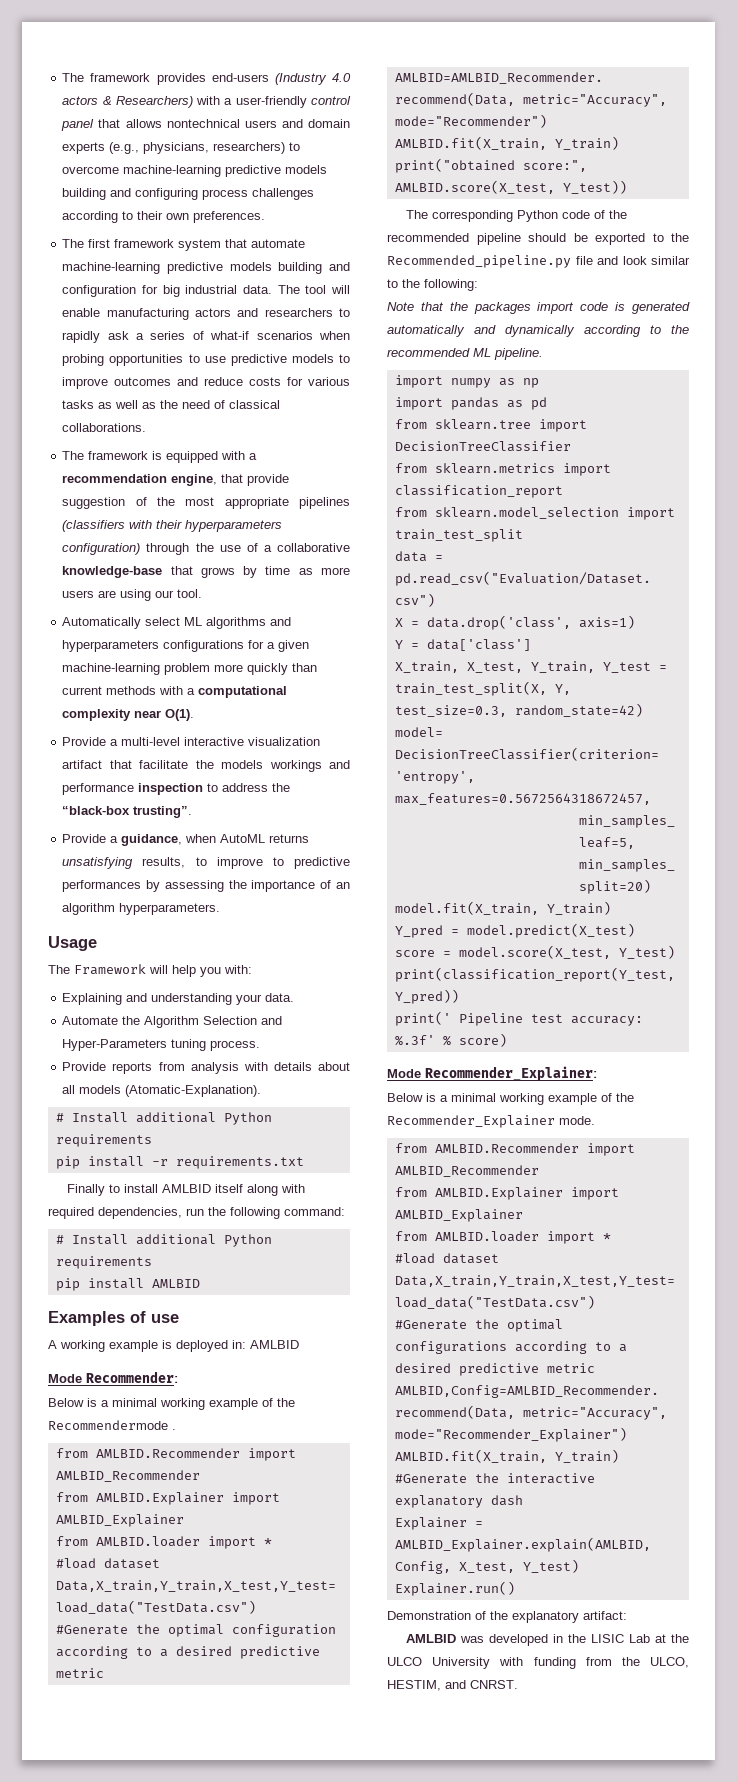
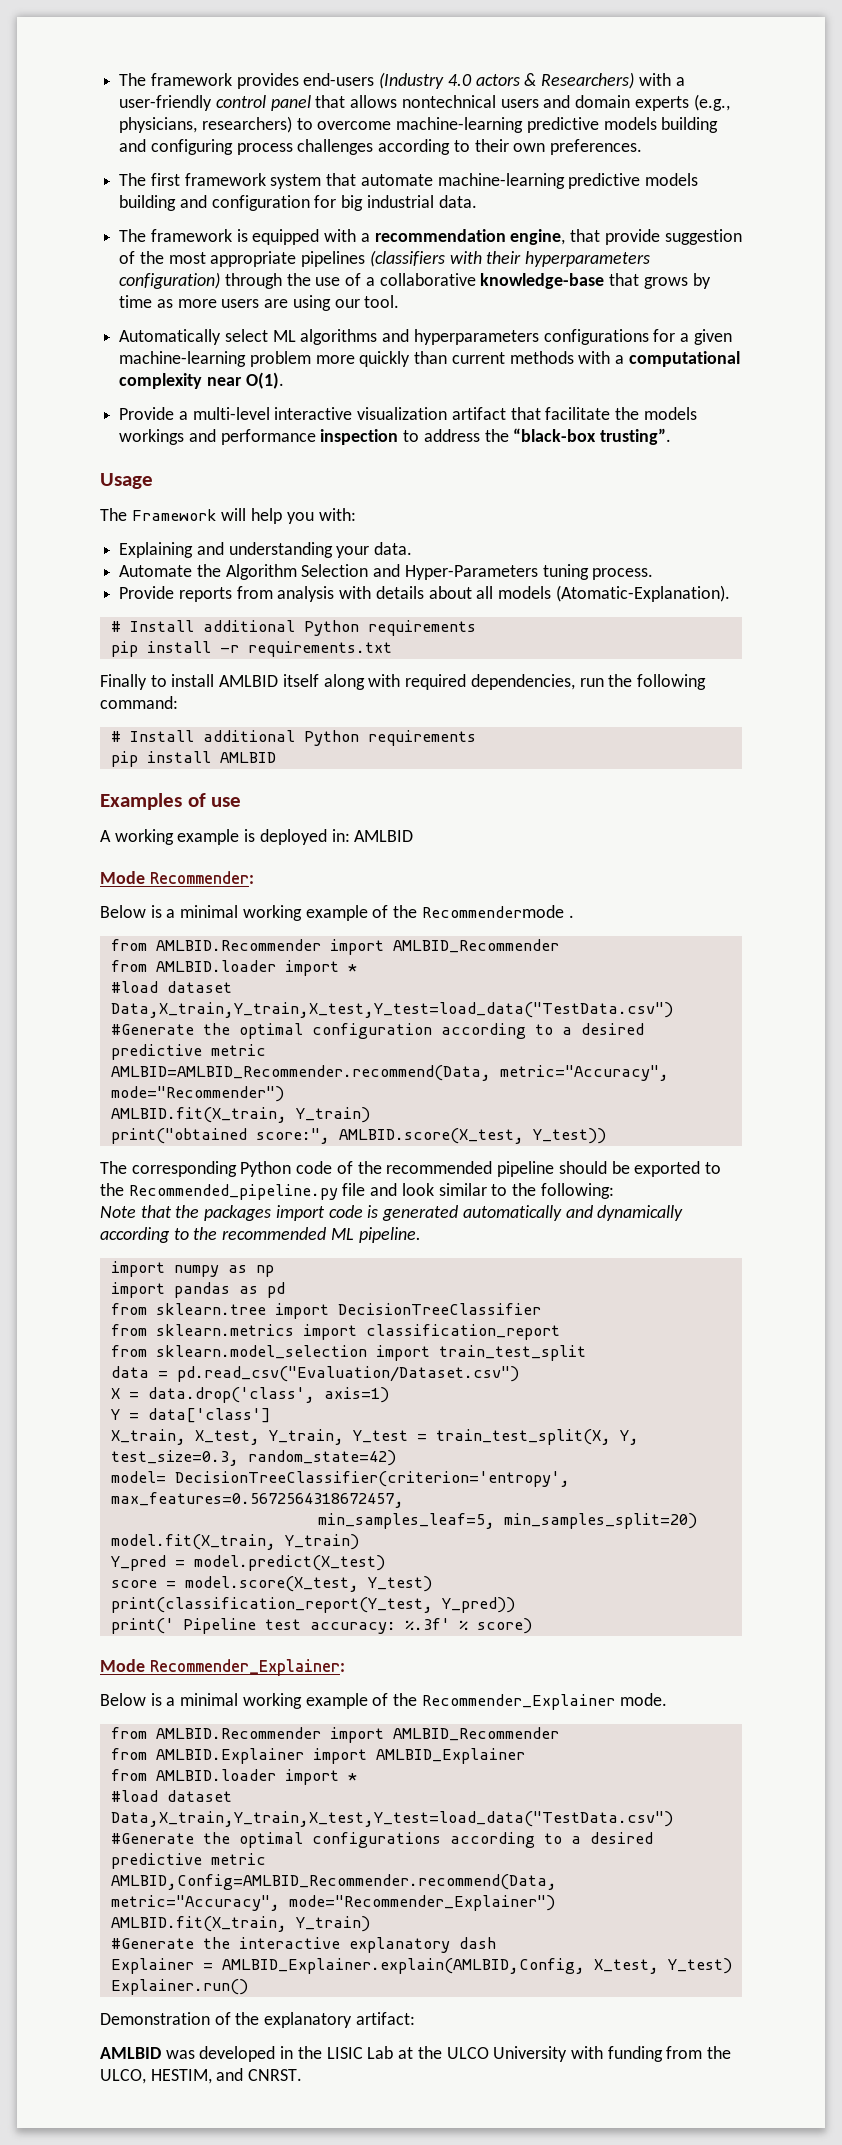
- The tool will enable manufacturing actors and researchers to rapidly ask a series of what-if scenarios when probing opportunities to use predictive models to improve outcomes and reduce costs for various tasks as well as the need of classical collaborations.
- Provide a guidance, when AutoML returns unsatisfying results, to improve to predictive performances by assessing the importance of an algorithm hyperparameters.
  Below is a minimal working example of the Recommendermode .
  from AMLBID.Recommender import AMLBID_Recommender
- from AMLBID.Explainer import AMLBID_Explainer

